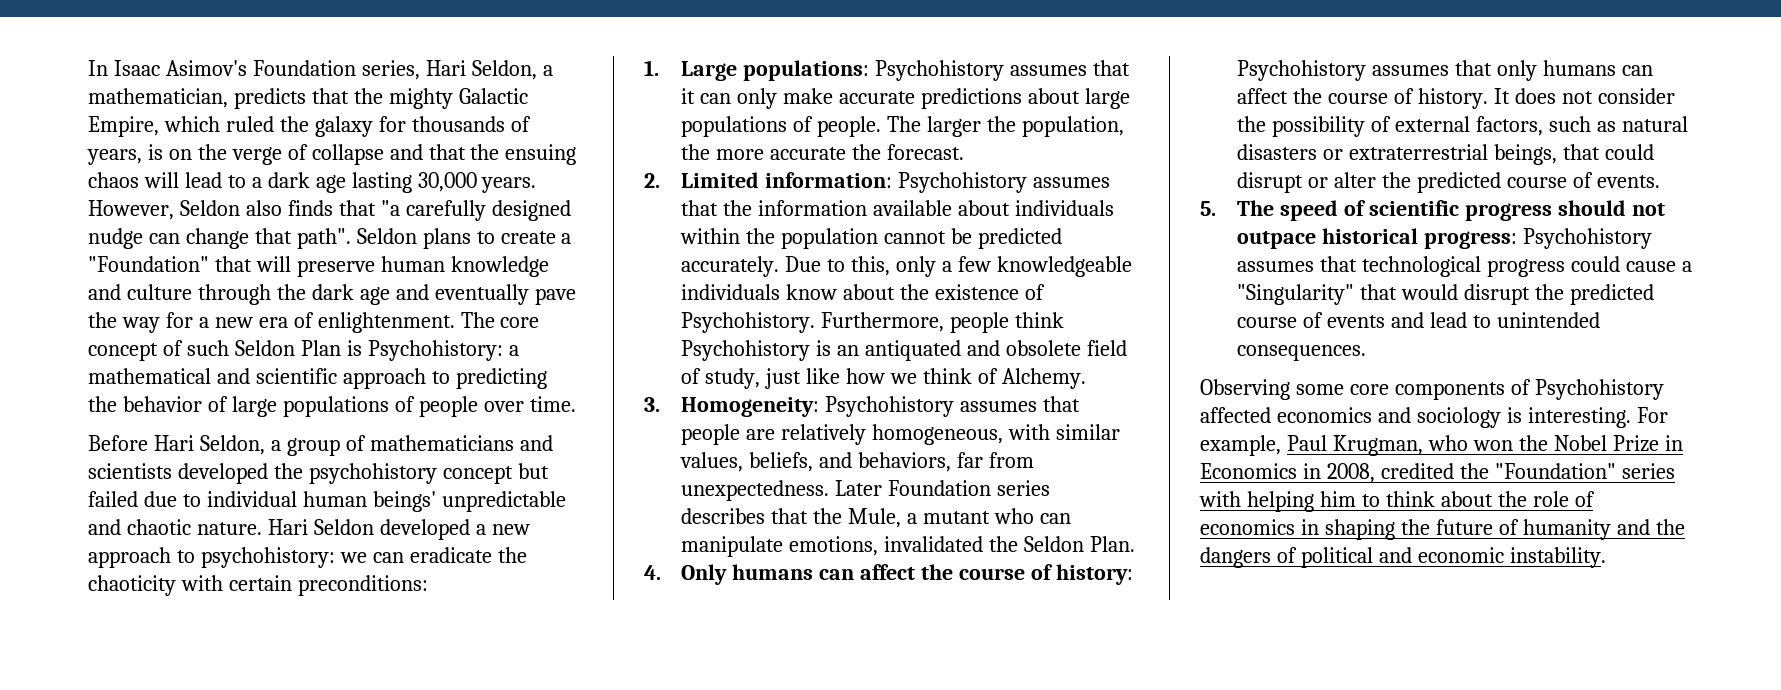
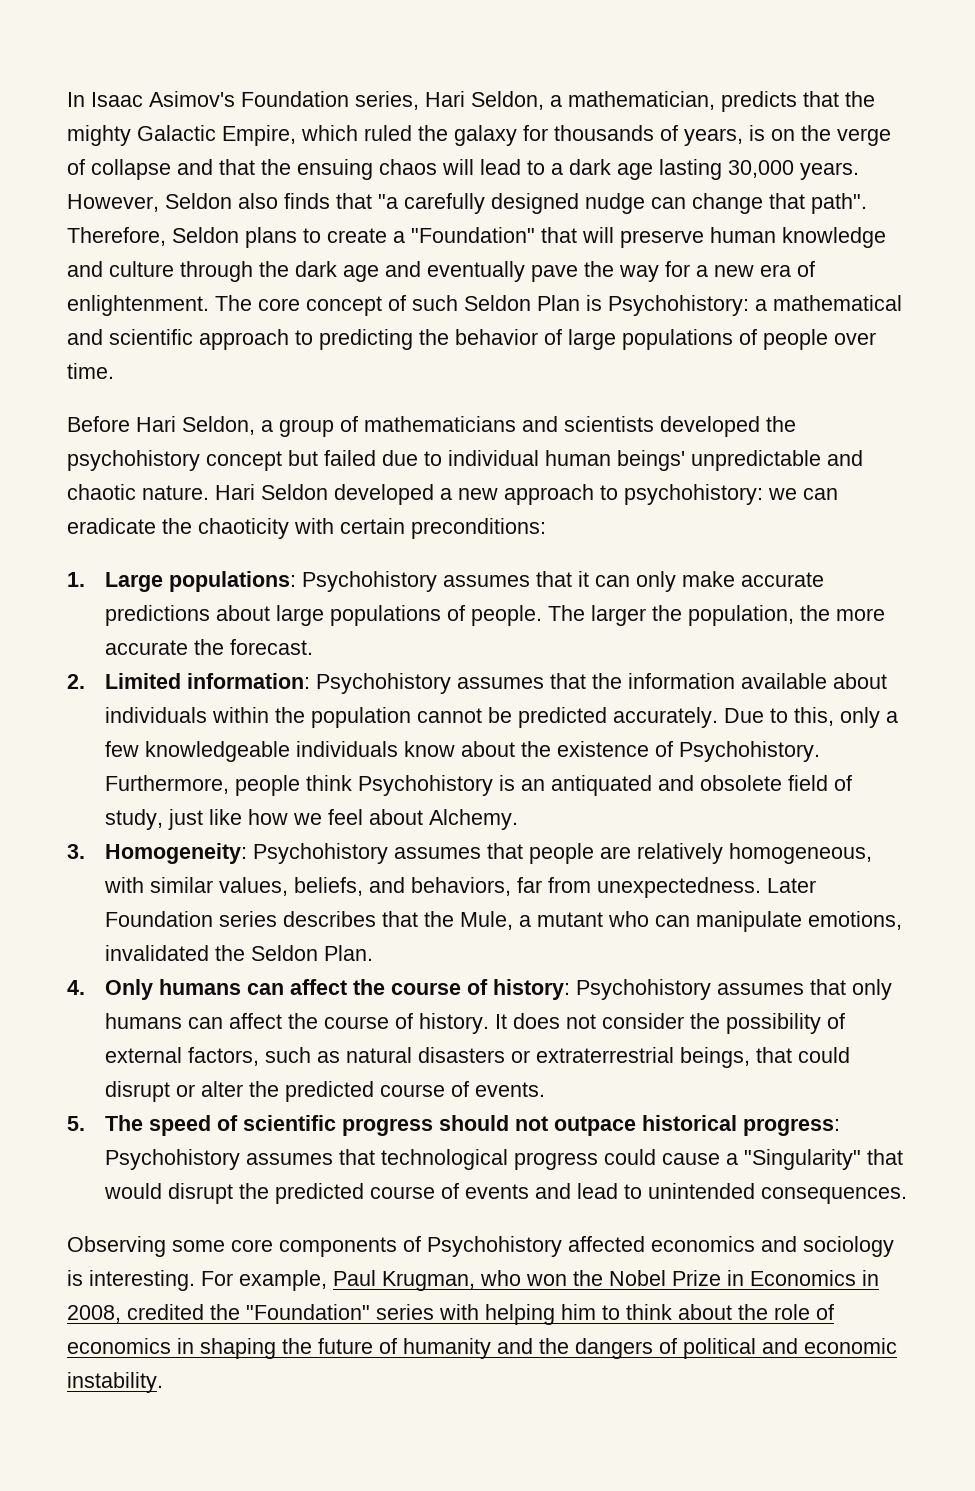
- Seldon plans to create a "Foundation" that will preserve human knowledge and culture through the dark age and eventually pave the way for a new era of enlightenment.
+ Therefore, Seldon plans to create a "Foundation" that will preserve human knowledge and culture through the dark age and eventually pave the way for a new era of enlightenment.
- Furthermore, people think Psychohistory is an antiquated and obsolete field of study, just like how we think of Alchemy.
+ Furthermore, people think Psychohistory is an antiquated and obsolete field of study, just like how we feel about Alchemy.

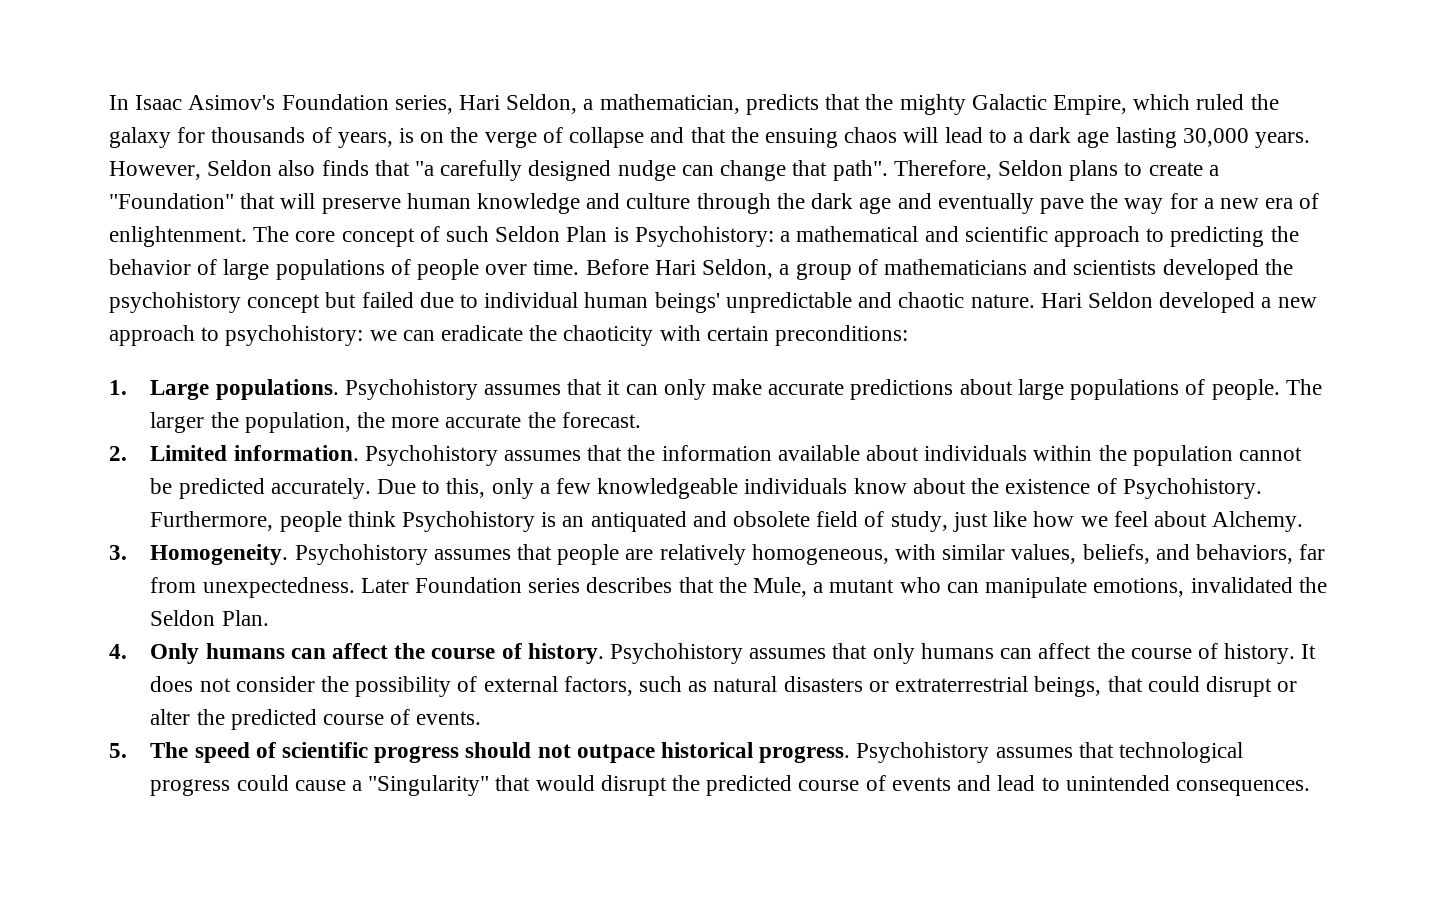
- The core concept of such Seldon Plan is Psychohistory: a mathematical and scientific approach to predicting the behavior of large populations of people over time.
- Before Hari Seldon, a group of mathematicians and scientists developed the psychohistory concept but failed due to individual human beings' unpredictable and chaotic nature.
+ The core concept of such Seldon Plan is Psychohistory: a mathematical and scientific approach to predicting the behavior of large populations of people over time. Before Hari Seldon, a group of mathematicians and scientists developed the psychohistory concept but failed due to individual human beings' unpredictable and chaotic nature.
- 1. Large populations: Psychohistory assumes that it can only make accurate predictions about large populations of people.
+ 1. Large populations. Psychohistory assumes that it can only make accurate predictions about large populations of people.
- 2. Limited information: Psychohistory assumes that the information available about individuals within the population cannot be predicted accurately.
+ 2. Limited information. Psychohistory assumes that the information available about individuals within the population cannot be predicted accurately.
- 3. Homogeneity: Psychohistory assumes that people are relatively homogeneous, with similar values, beliefs, and behaviors, far from unexpectedness.
+ 3. Homogeneity. Psychohistory assumes that people are relatively homogeneous, with similar values, beliefs, and behaviors, far from unexpectedness.
- 4. Only humans can affect the course of history: Psychohistory assumes that only humans can affect the course of history.
+ 4. Only humans can affect the course of history. Psychohistory assumes that only humans can affect the course of history.
- 5. The speed of scientific progress should not outpace historical progress: Psychohistory assumes that technological progress could cause a "Singularity" that would disrupt the predicted course of events and lead to unintended consequences.
+ 5. The speed of scientific progress should not outpace historical progress. Psychohistory assumes that technological progress could cause a "Singularity" that would disrupt the predicted course of events and lead to unintended consequences.
- Observing some core components of Psychohistory affected economics and sociology is interesting. For example, Paul Krugman, who won the Nobel Prize in Economics in 2008, credited the "Foundation" series with helping him to think about the role of economics in shaping the future of humanity and the dangers of political and economic instability.

